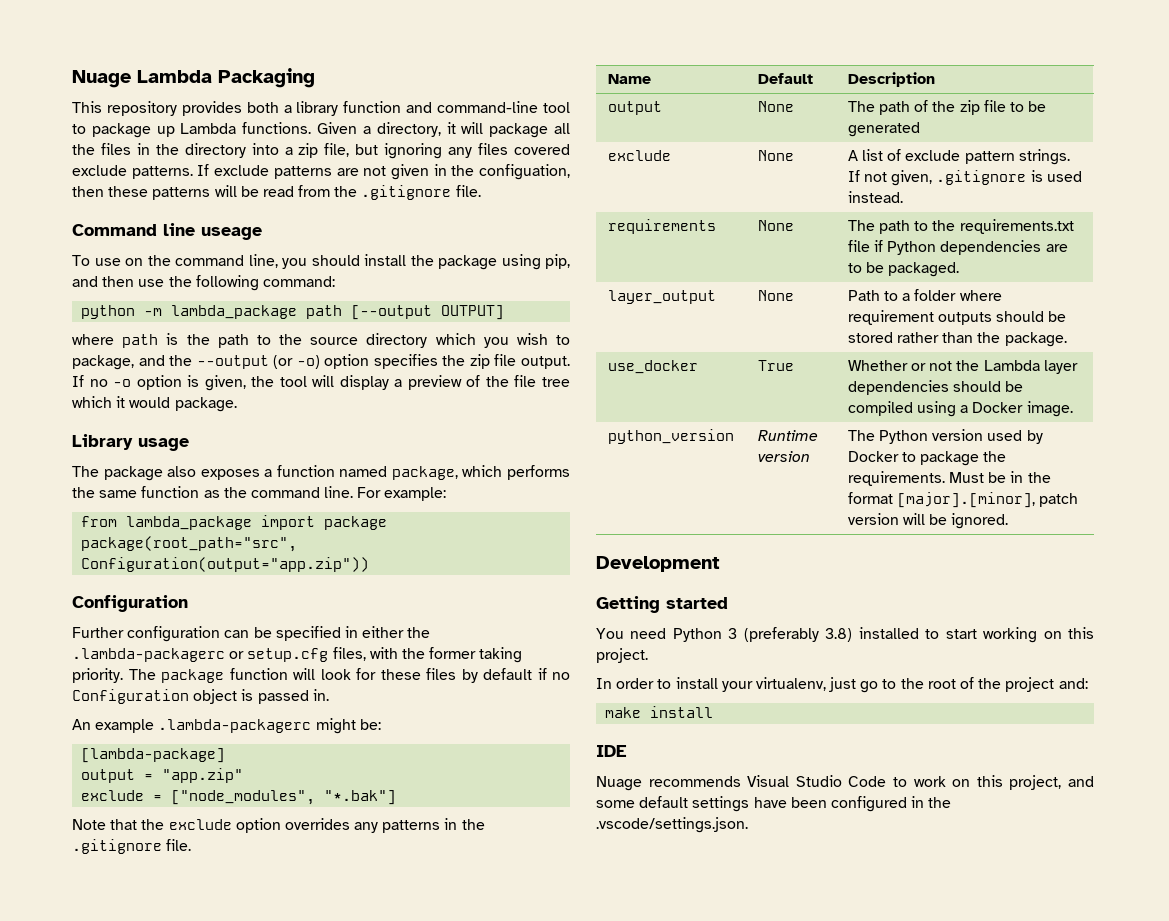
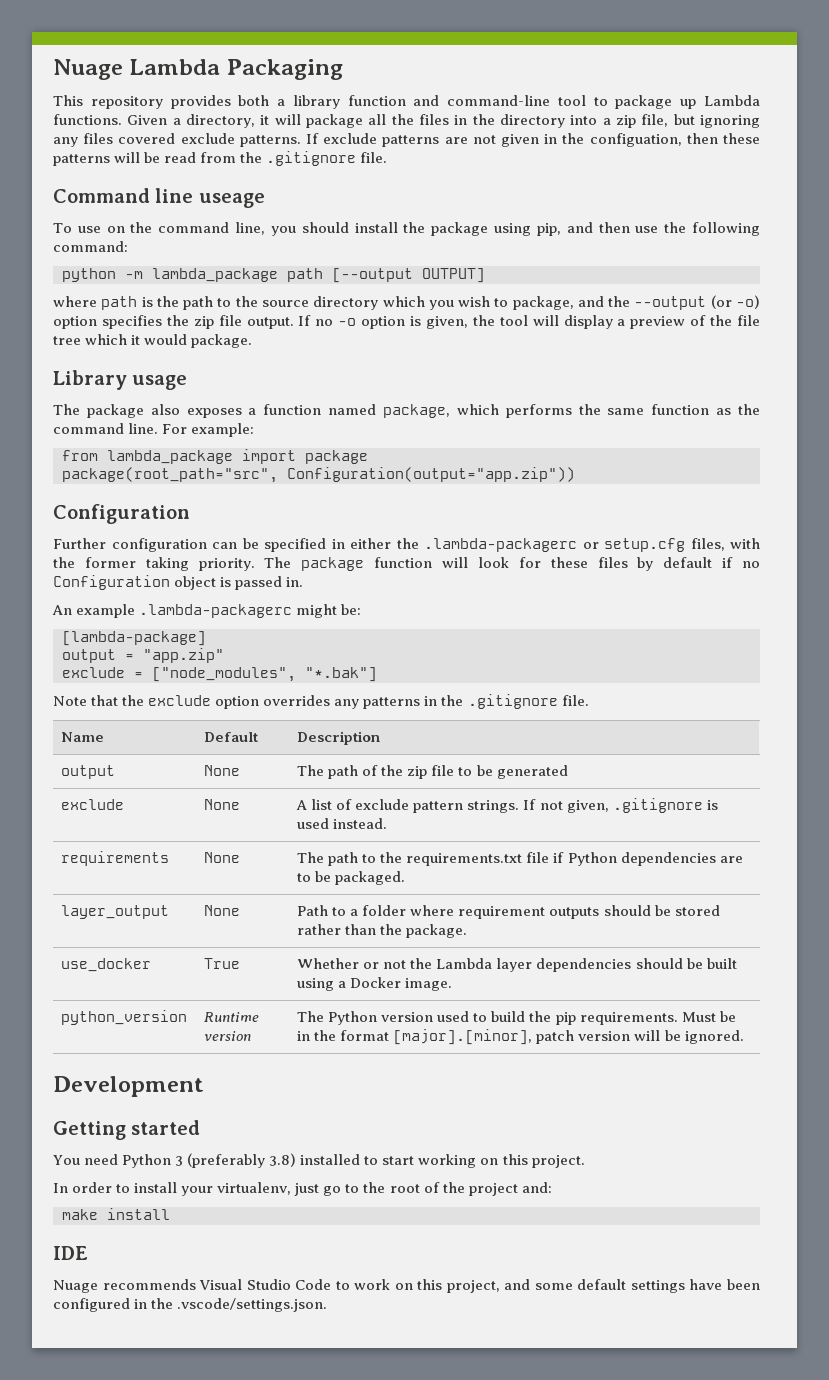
- use_docker | True | Whether or not the Lambda layer dependencies should be compiled using a Docker image.
+ use_docker | True | Whether or not the Lambda layer dependencies should be built using a Docker image.
- python_version | Runtime version | The Python version used by Docker to package the requirements. Must be in the format [major].[minor], patch version will be ignored.
+ python_version | Runtime version | The Python version used to build the pip requirements. Must be in the format [major].[minor], patch version will be ignored.

